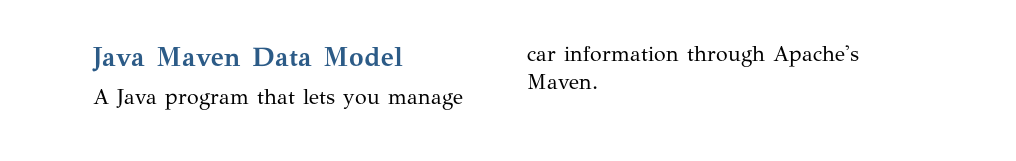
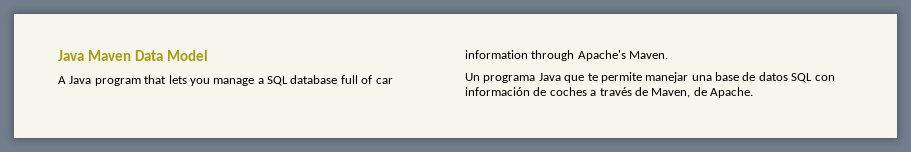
- A Java program that lets you manage car information through Apache's Maven.
+ A Java program that lets you manage a SQL database full of car information through Apache's Maven.
+ Un programa Java que te permite manejar una base de datos SQL con información de coches a través de Maven, de Apache.

